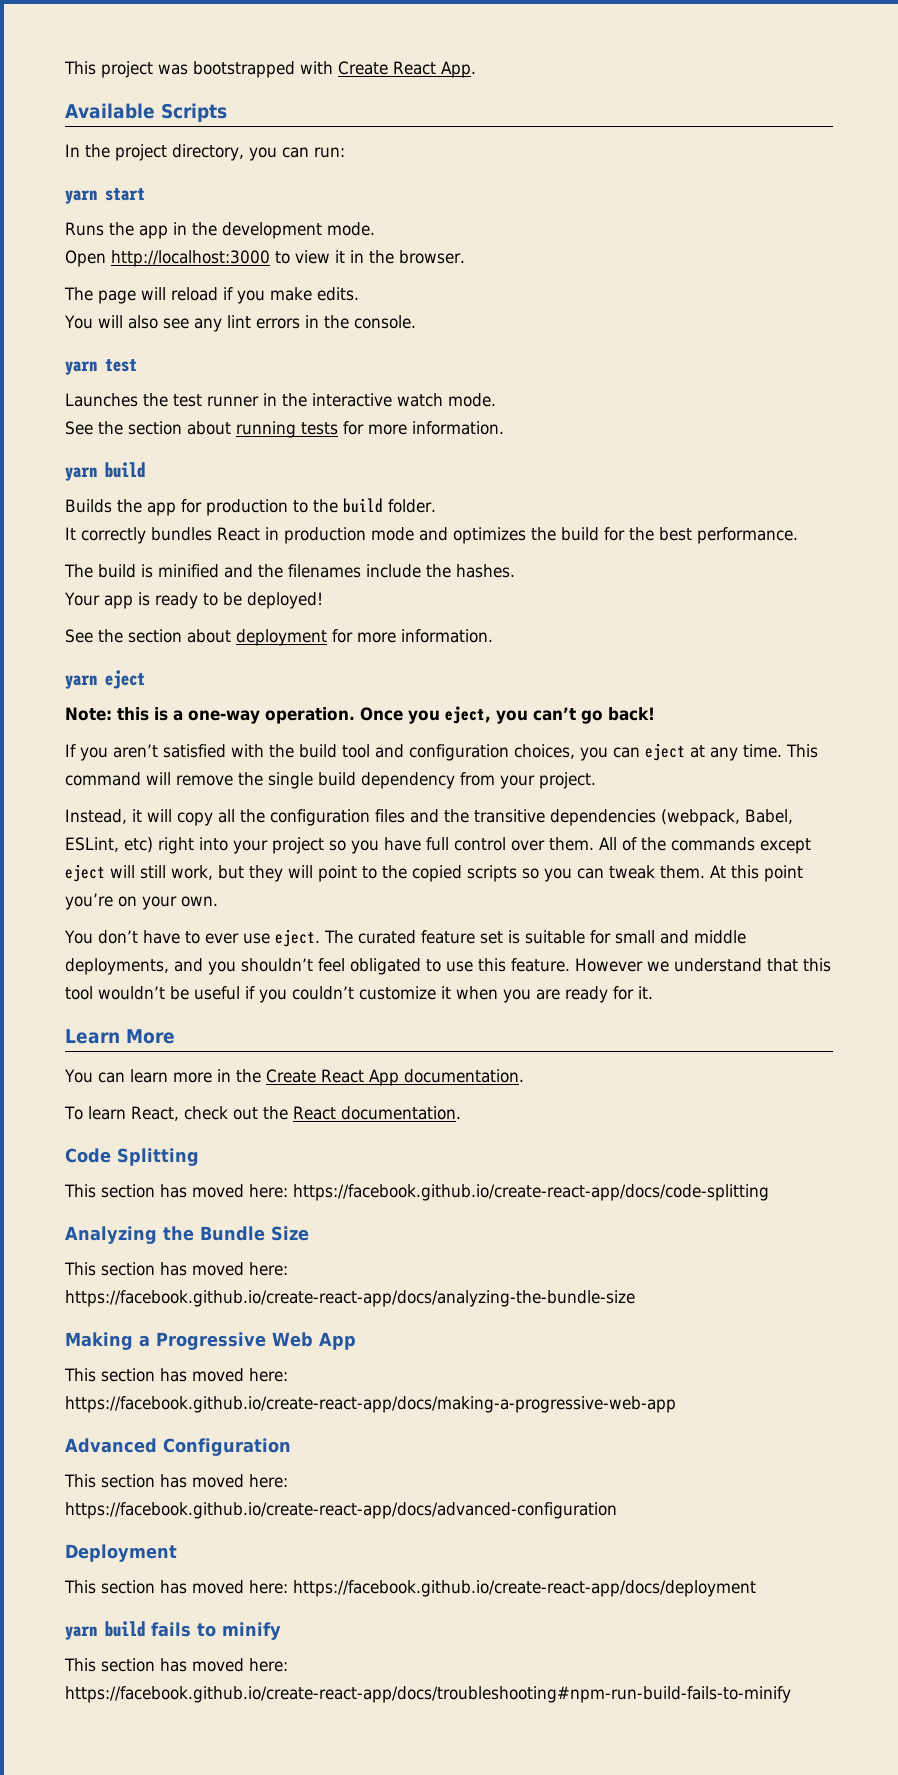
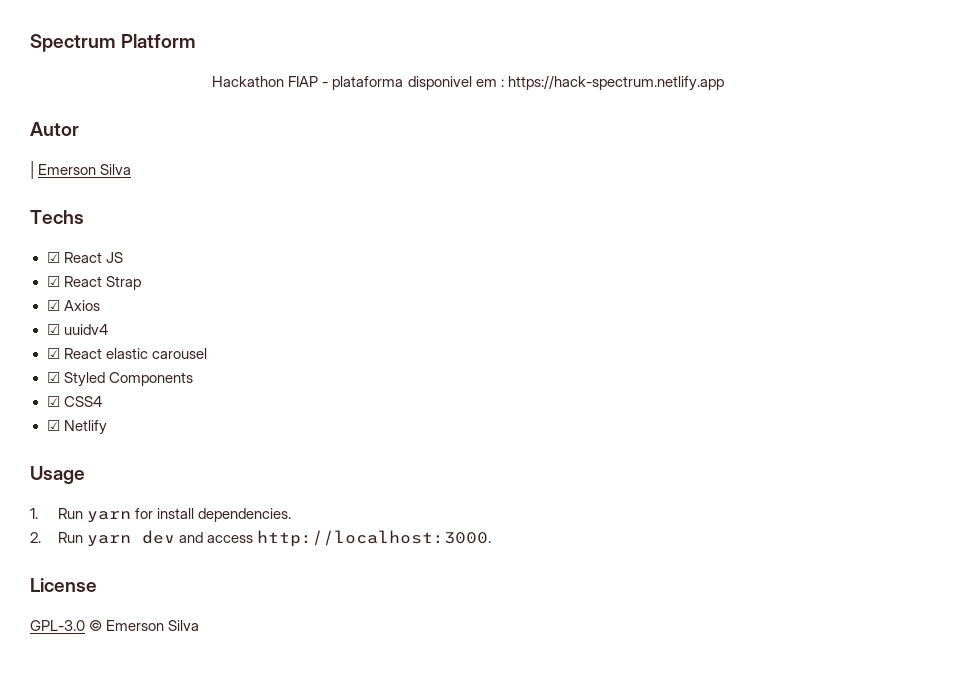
- This project was bootstrapped with Create React App.
- Available Scripts
- In the project directory, you can run:
- yarn start
- Runs the app in the development mode.
- Open http://localhost:3000 to view it in the browser.
- The page will reload if you make edits.
- You will also see any lint errors in the console.
- yarn test
- Launches the test runner in the interactive watch mode.
- See the section about running tests for more information.
- yarn build
- Builds the app for production to the build folder.
- It correctly bundles React in production mode and optimizes the build for the best performance.
- The build is minified and the filenames include the hashes.
- Your app is ready to be deployed!
- See the section about deployment for more information.
- yarn eject
- Note: this is a one-way operation. Once you eject, you can’t go back!
- If you aren’t satisfied with the build tool and configuration choices, you can eject at any time. This command will remove the single build dependency from your project.
- Instead, it will copy all the configuration files and the transitive dependencies (webpack, Babel, ESLint, etc) right into your project so you have full control over them. All of the commands except eject will still work, but they will point to the copied scripts so you can tweak them. At this point you’re on your own.
- You don’t have to ever use eject. The curated feature set is suitable for small and middle deployments, and you shouldn’t feel obligated to use this feature. However we understand that this tool wouldn’t be useful if you couldn’t customize it when you are ready for it.
- Learn More
- You can learn more in the Create React App documentation.
- To learn React, check out the React documentation.
- Code Splitting
- This section has moved here: https://facebook.github.io/create-react-app/docs/code-splitting
- Analyzing the Bundle Size
- This section has moved here: https://facebook.github.io/create-react-app/docs/analyzing-the-bundle-size
- Making a Progressive Web App
- This section has moved here: https://facebook.github.io/create-react-app/docs/making-a-progressive-web-app
- Advanced Configuration
- This section has moved here: https://facebook.github.io/create-react-app/docs/advanced-configuration
- Deployment
- This section has moved here: https://facebook.github.io/create-react-app/docs/deployment
- yarn build fails to minify
- This section has moved here: https://facebook.github.io/create-react-app/docs/troubleshooting#npm-run-build-fails-to-minify
+ Spectrum Platform
+ Hackathon FIAP - plataforma disponivel em : https://hack-spectrum.netlify.app
+ Autor
+ | Emerson Silva
+ Techs
+ ☑ React JS
+ ☑ React Strap
+ ☑ Axios
+ ☑ uuidv4
+ ☑ React elastic carousel
+ ☑ Styled Components
+ ☑ CSS4
+ ☑ Netlify
+ Usage
+ 1. Run yarn for install dependencies.
+ 2. Run yarn dev and access http://localhost:3000.
+ License
+ GPL-3.0 © Emerson Silva

